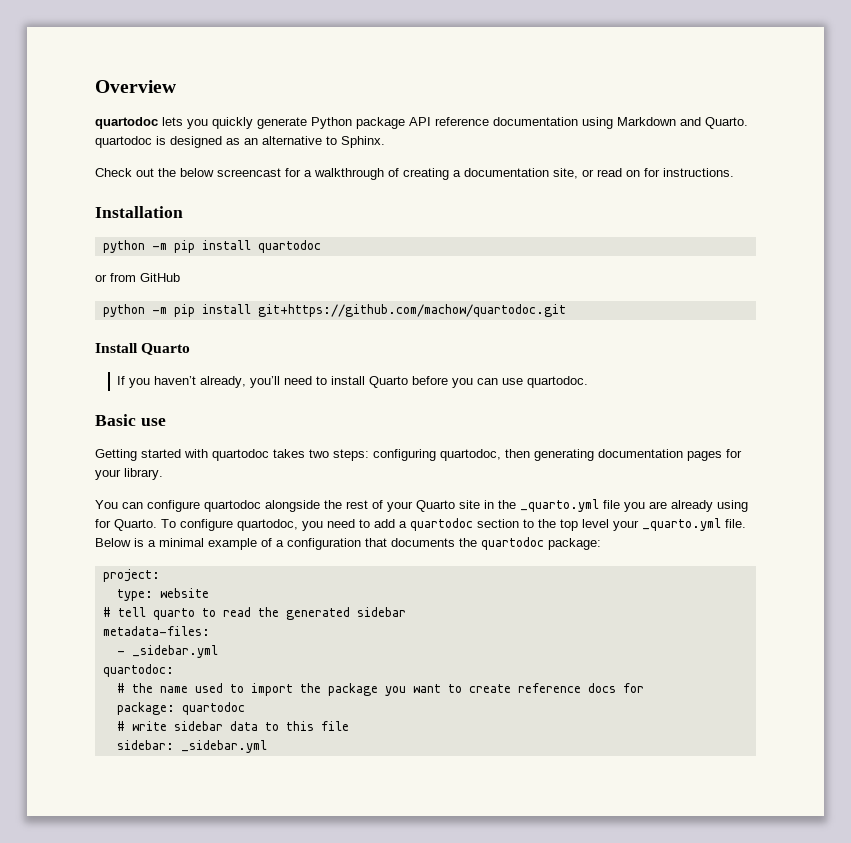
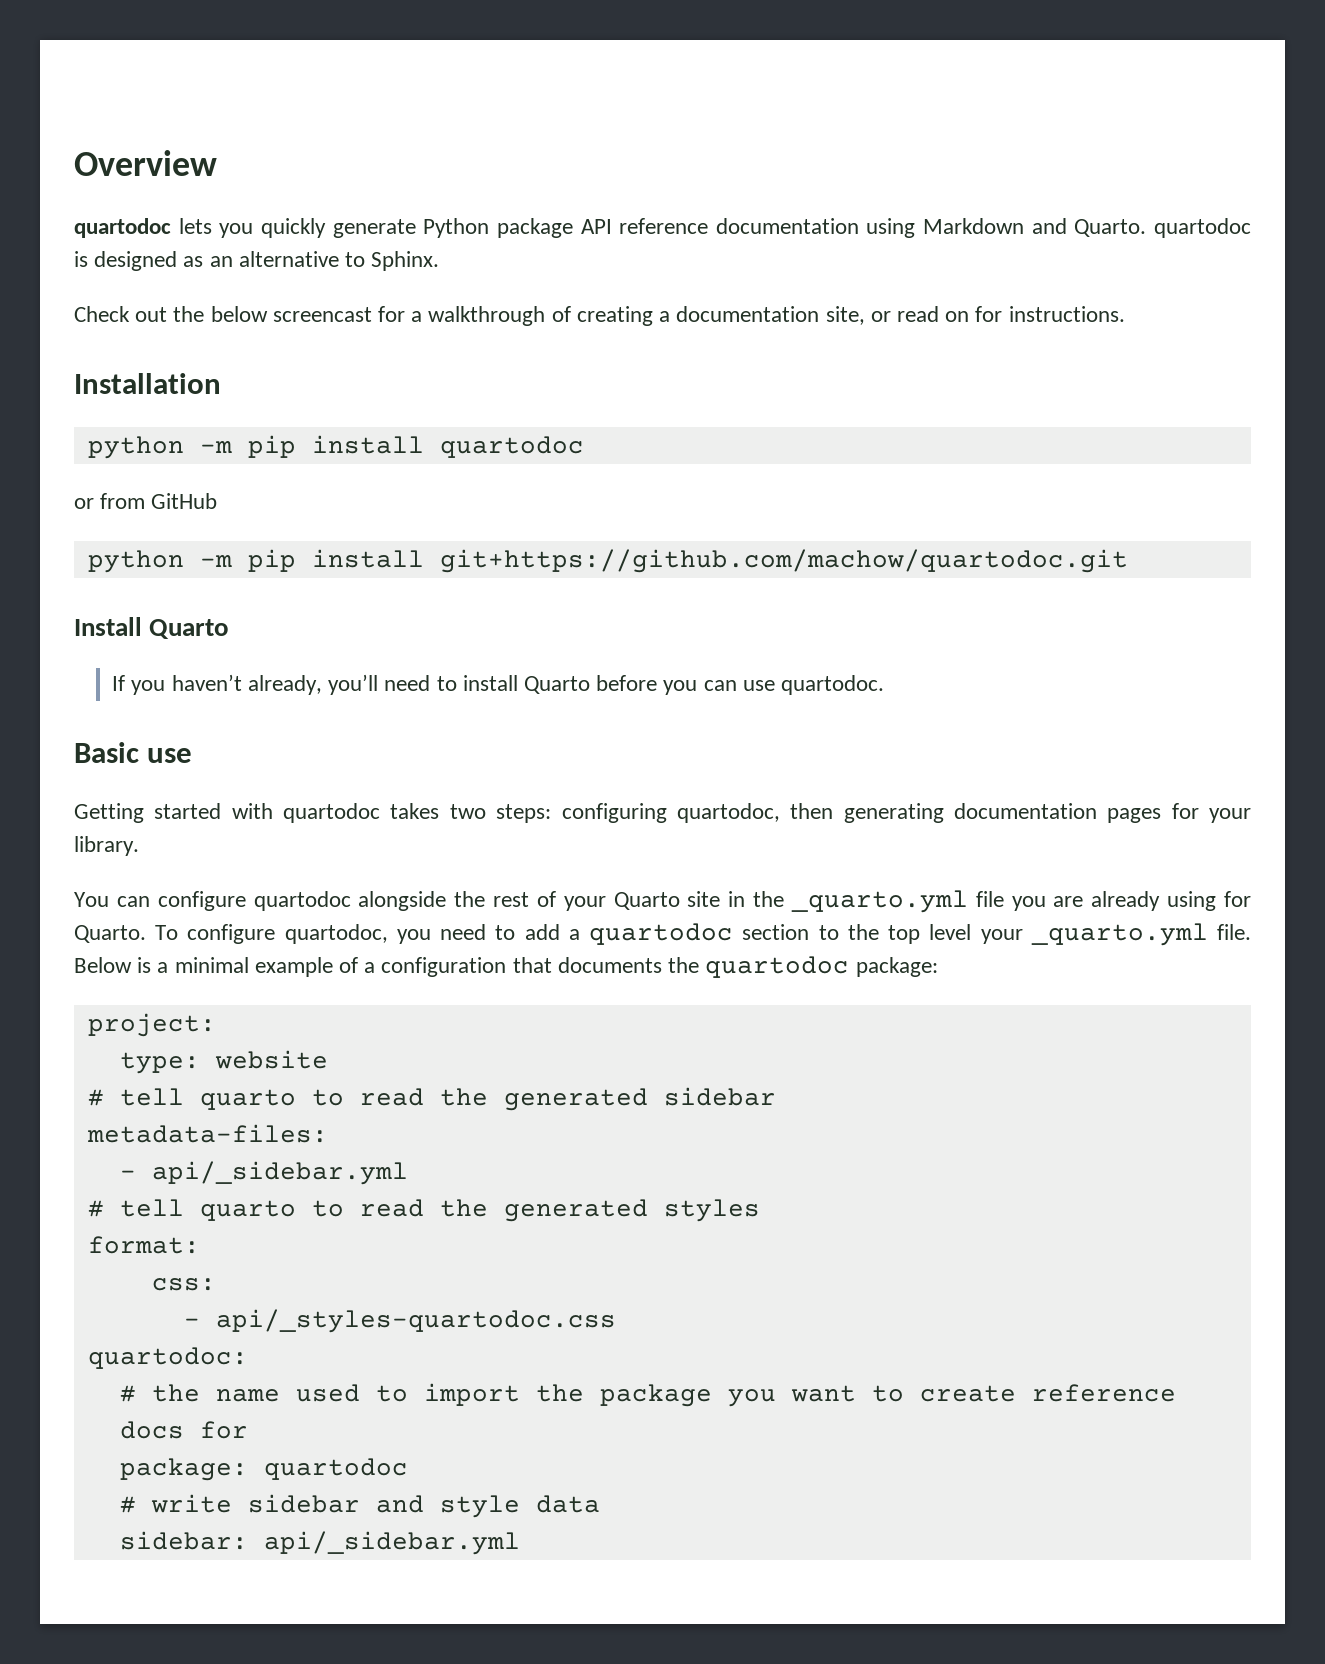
- - _sidebar.yml
+ - api/_sidebar.yml
+ # tell quarto to read the generated styles
+ format:
+ css:
+ - api/_styles-quartodoc.css
- # write sidebar data to this file
+ # write sidebar and style data
- sidebar: _sidebar.yml
+ sidebar: api/_sidebar.yml

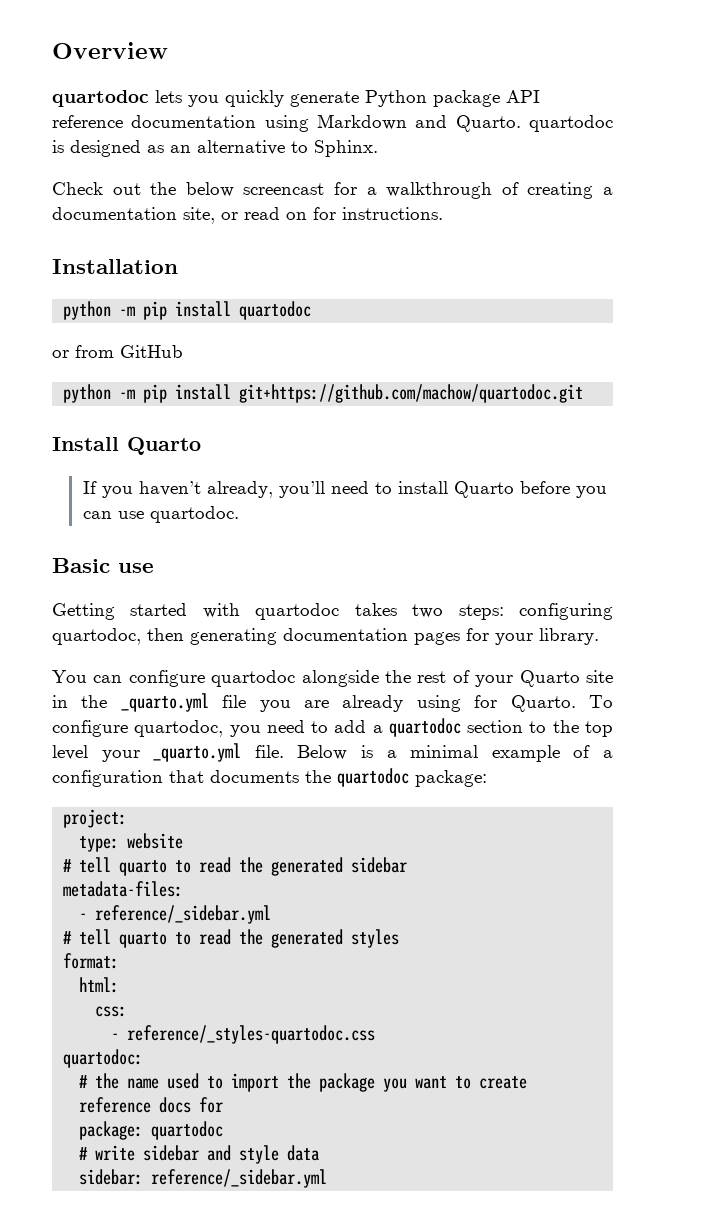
- - api/_sidebar.yml
+ - reference/_sidebar.yml
+ html:
- - api/_styles-quartodoc.css
+ - reference/_styles-quartodoc.css
- sidebar: api/_sidebar.yml
+ sidebar: reference/_sidebar.yml

